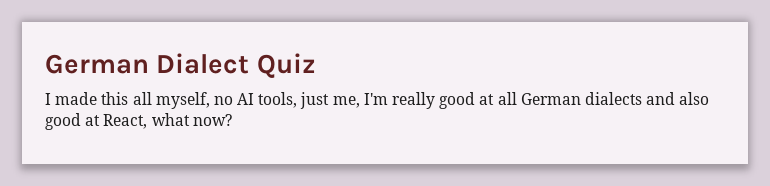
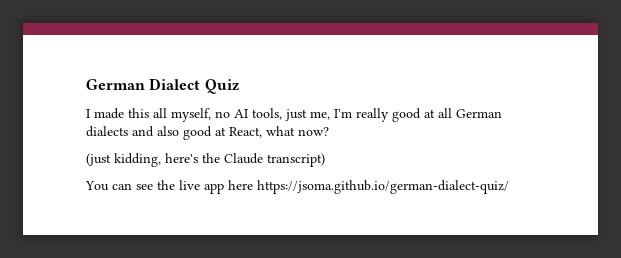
+ (just kidding, here's the Claude transcript)
+ You can see the live app here https://jsoma.github.io/german-dialect-quiz/

